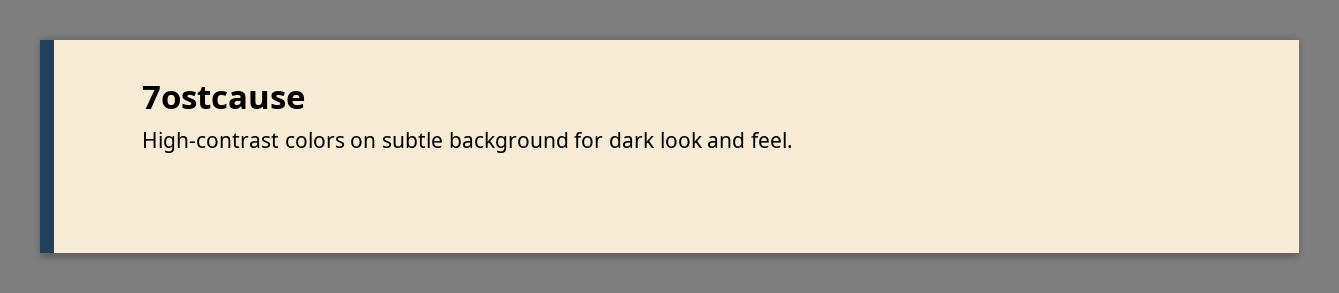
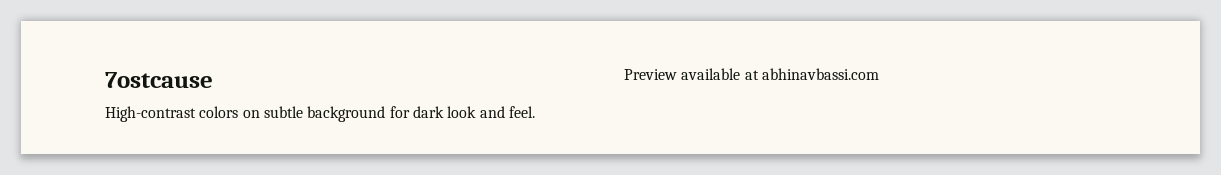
+ Preview available at abhinavbassi.com

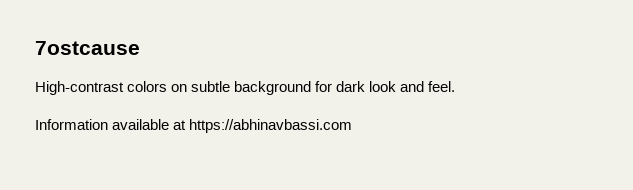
- Preview available at abhinavbassi.com
+ Information available at https://abhinavbassi.com

